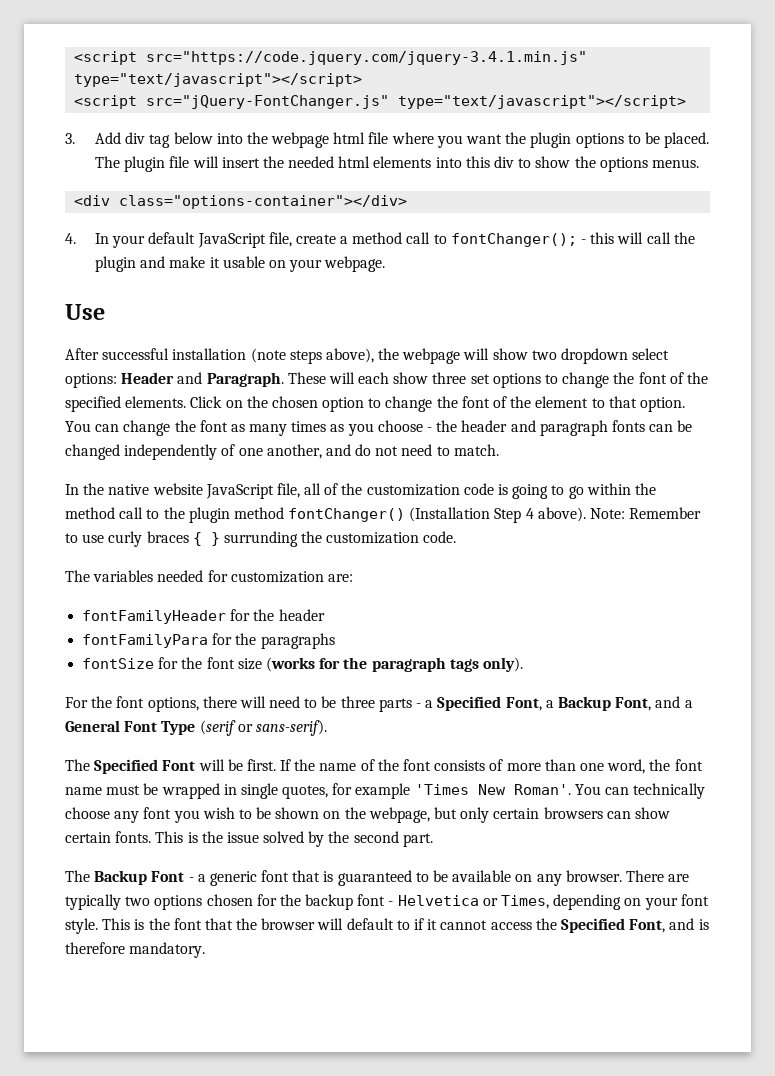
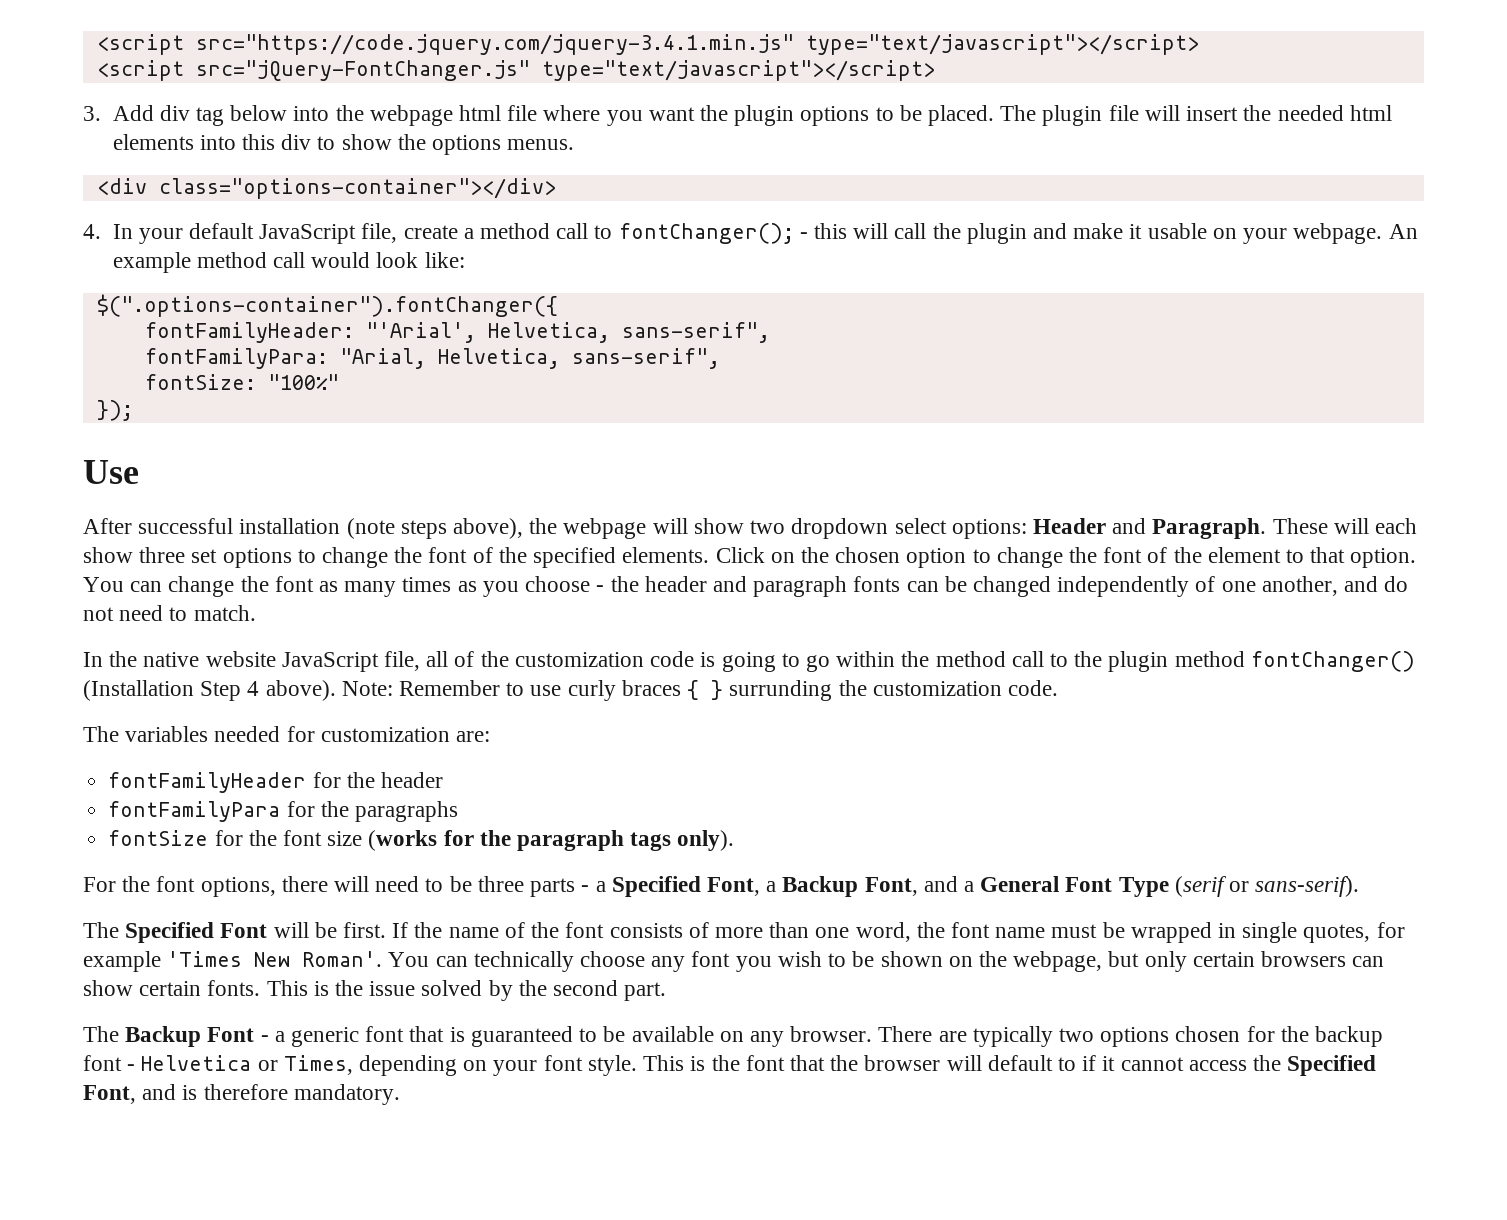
+ An example method call would look like:
+ $(".options-container").fontChanger({
+ fontFamilyHeader: "'Arial', Helvetica, sans-serif",
+ fontFamilyPara: "Arial, Helvetica, sans-serif",
+ fontSize: "100%"
+ });

